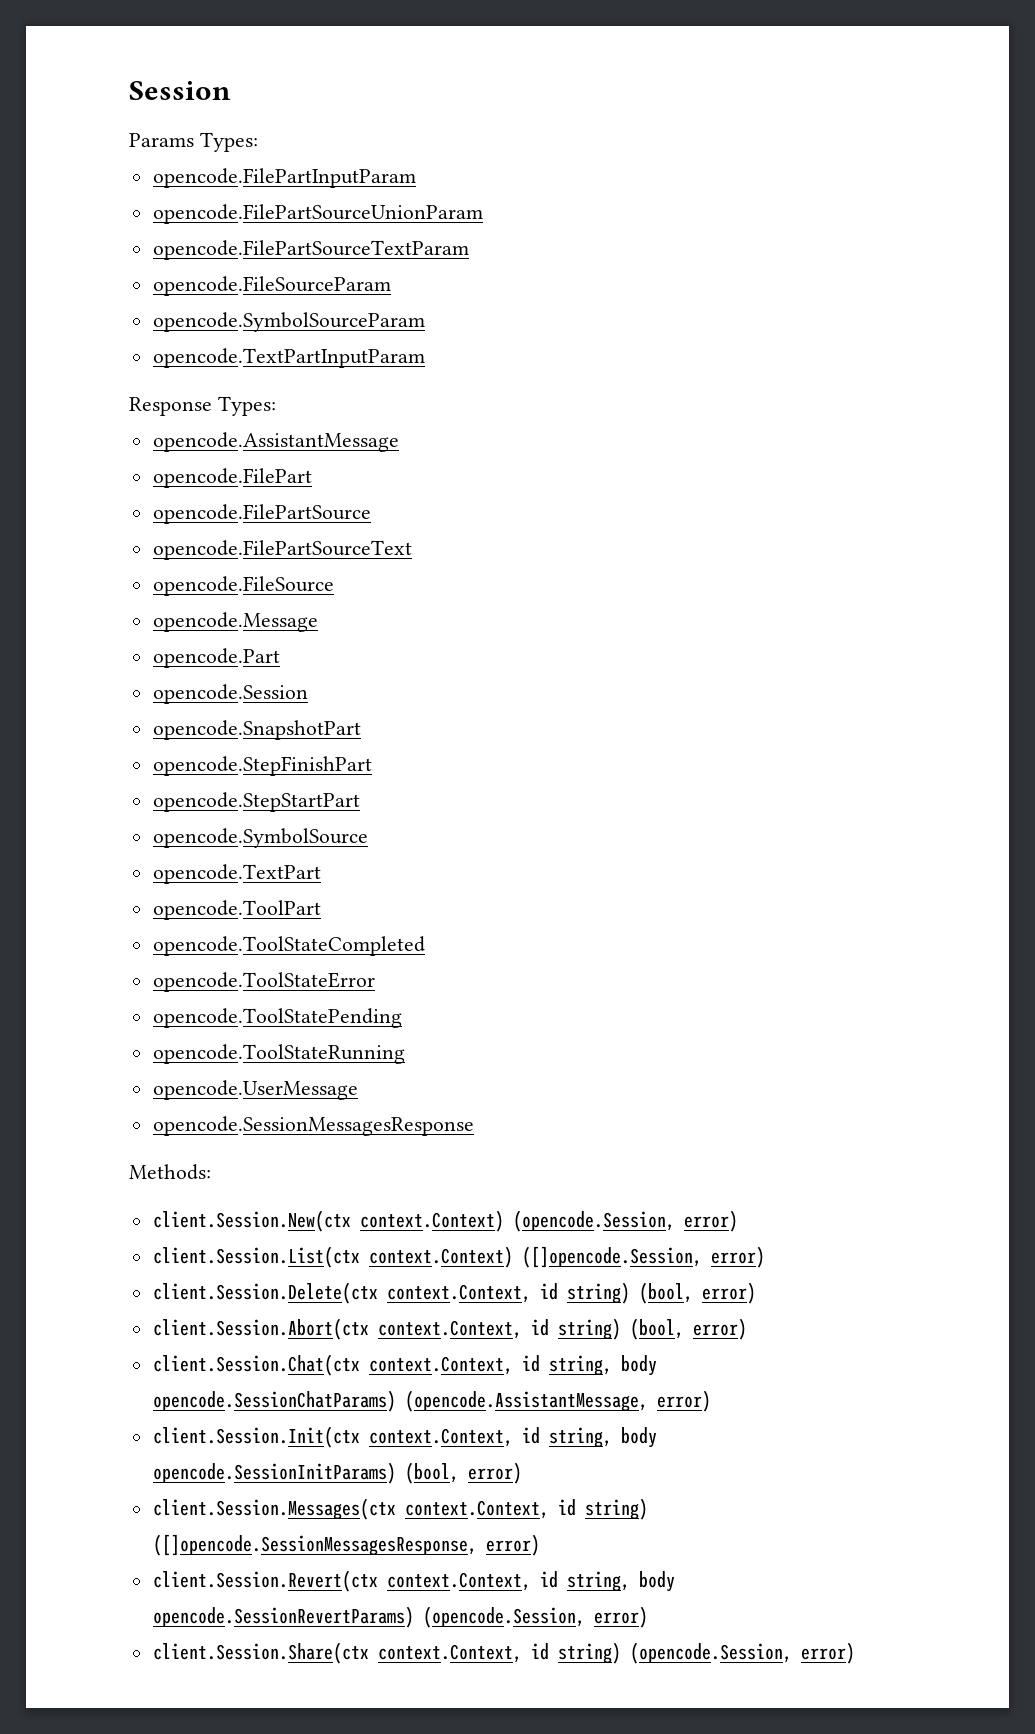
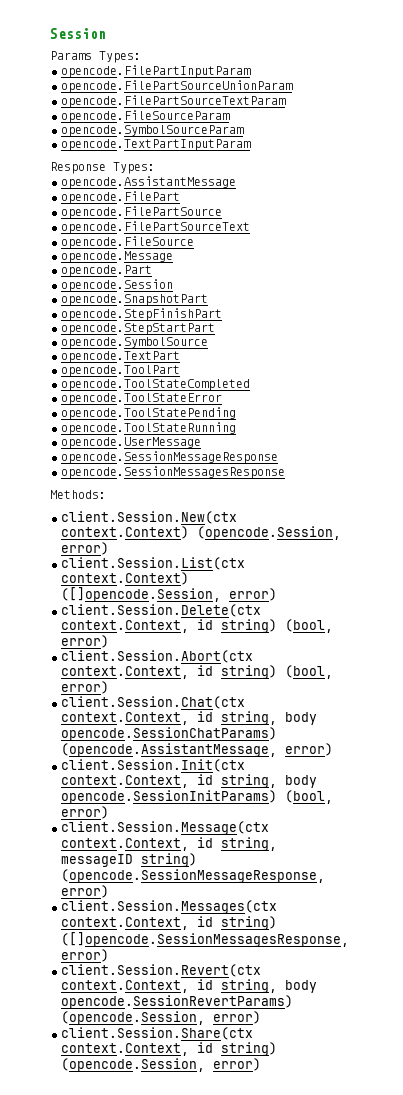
+ opencode.SessionMessageResponse
+ client.Session.Message(ctx context.Context, id string, messageID string) (opencode.SessionMessageResponse, error)

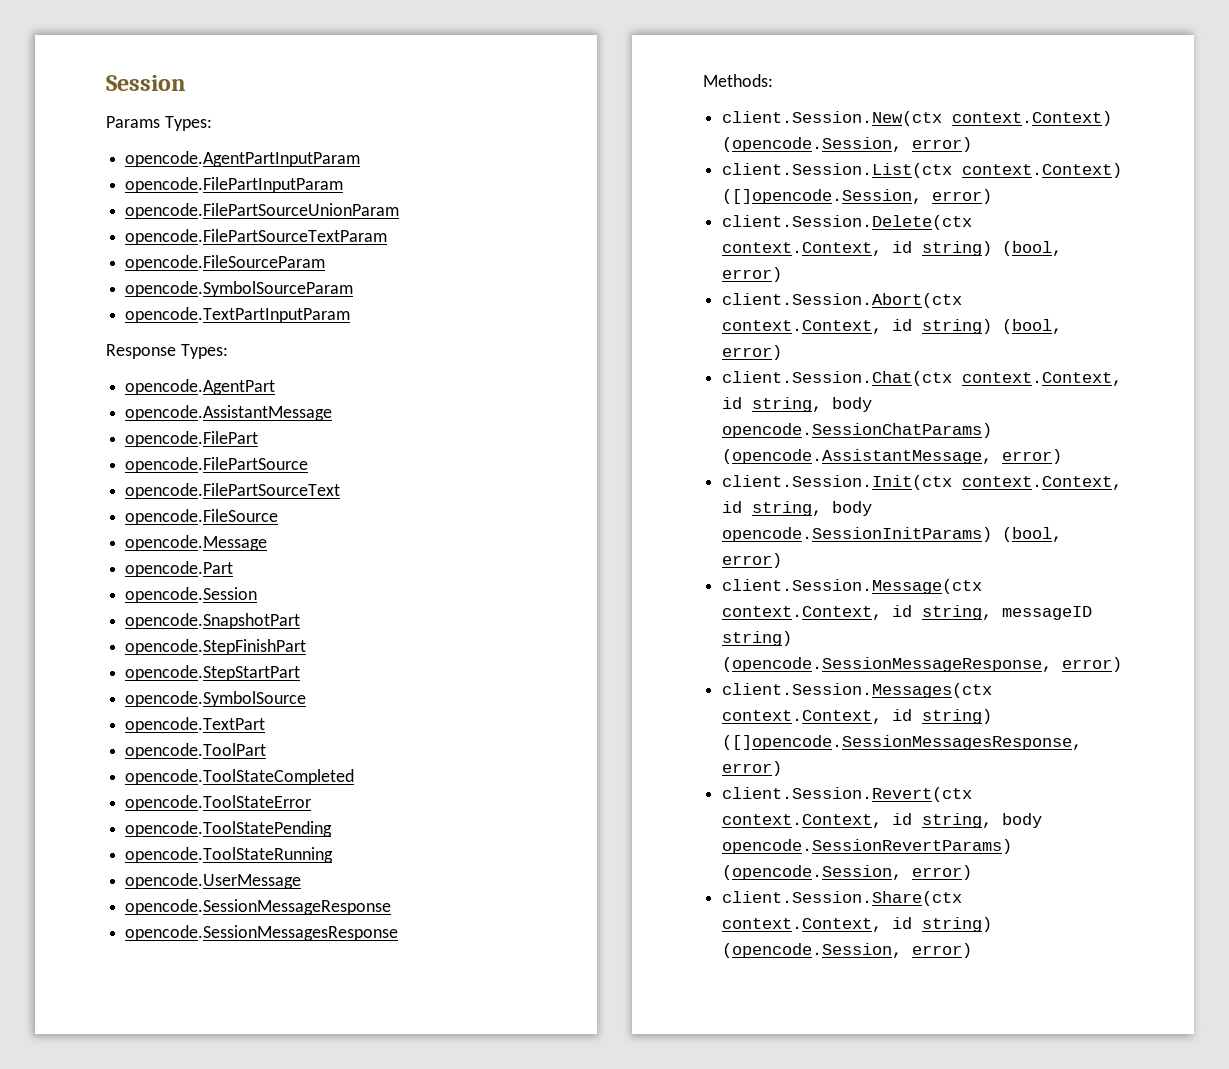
+ opencode.AgentPartInputParam
+ opencode.AgentPart

